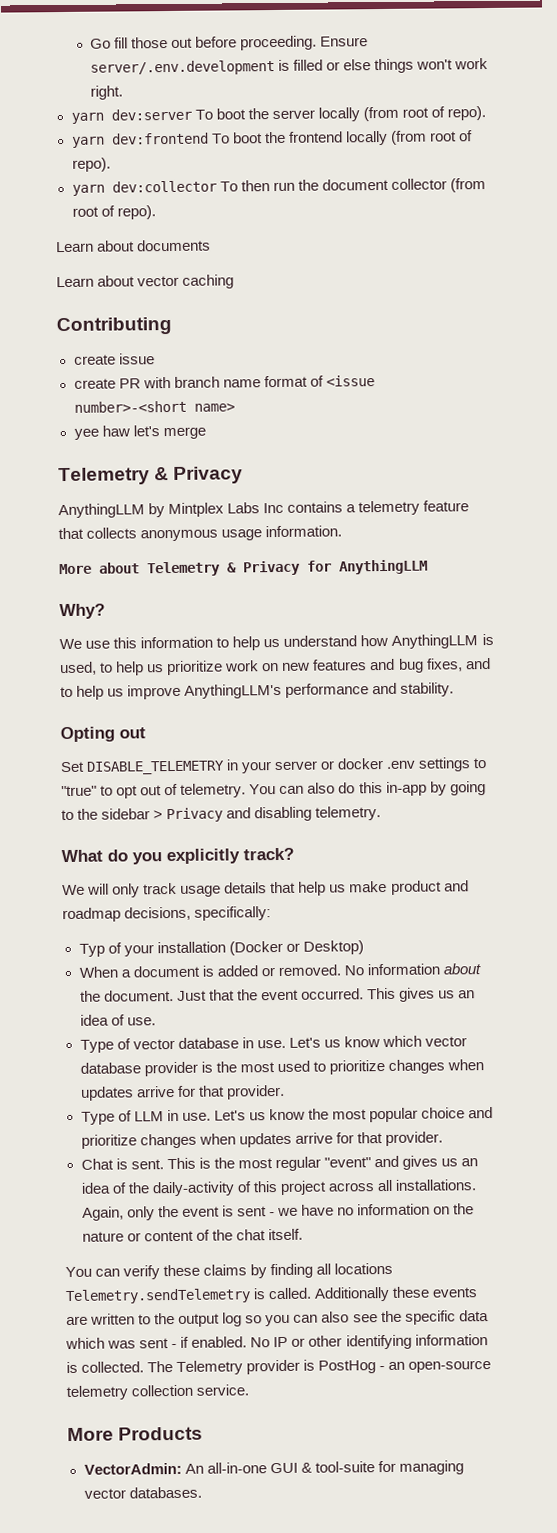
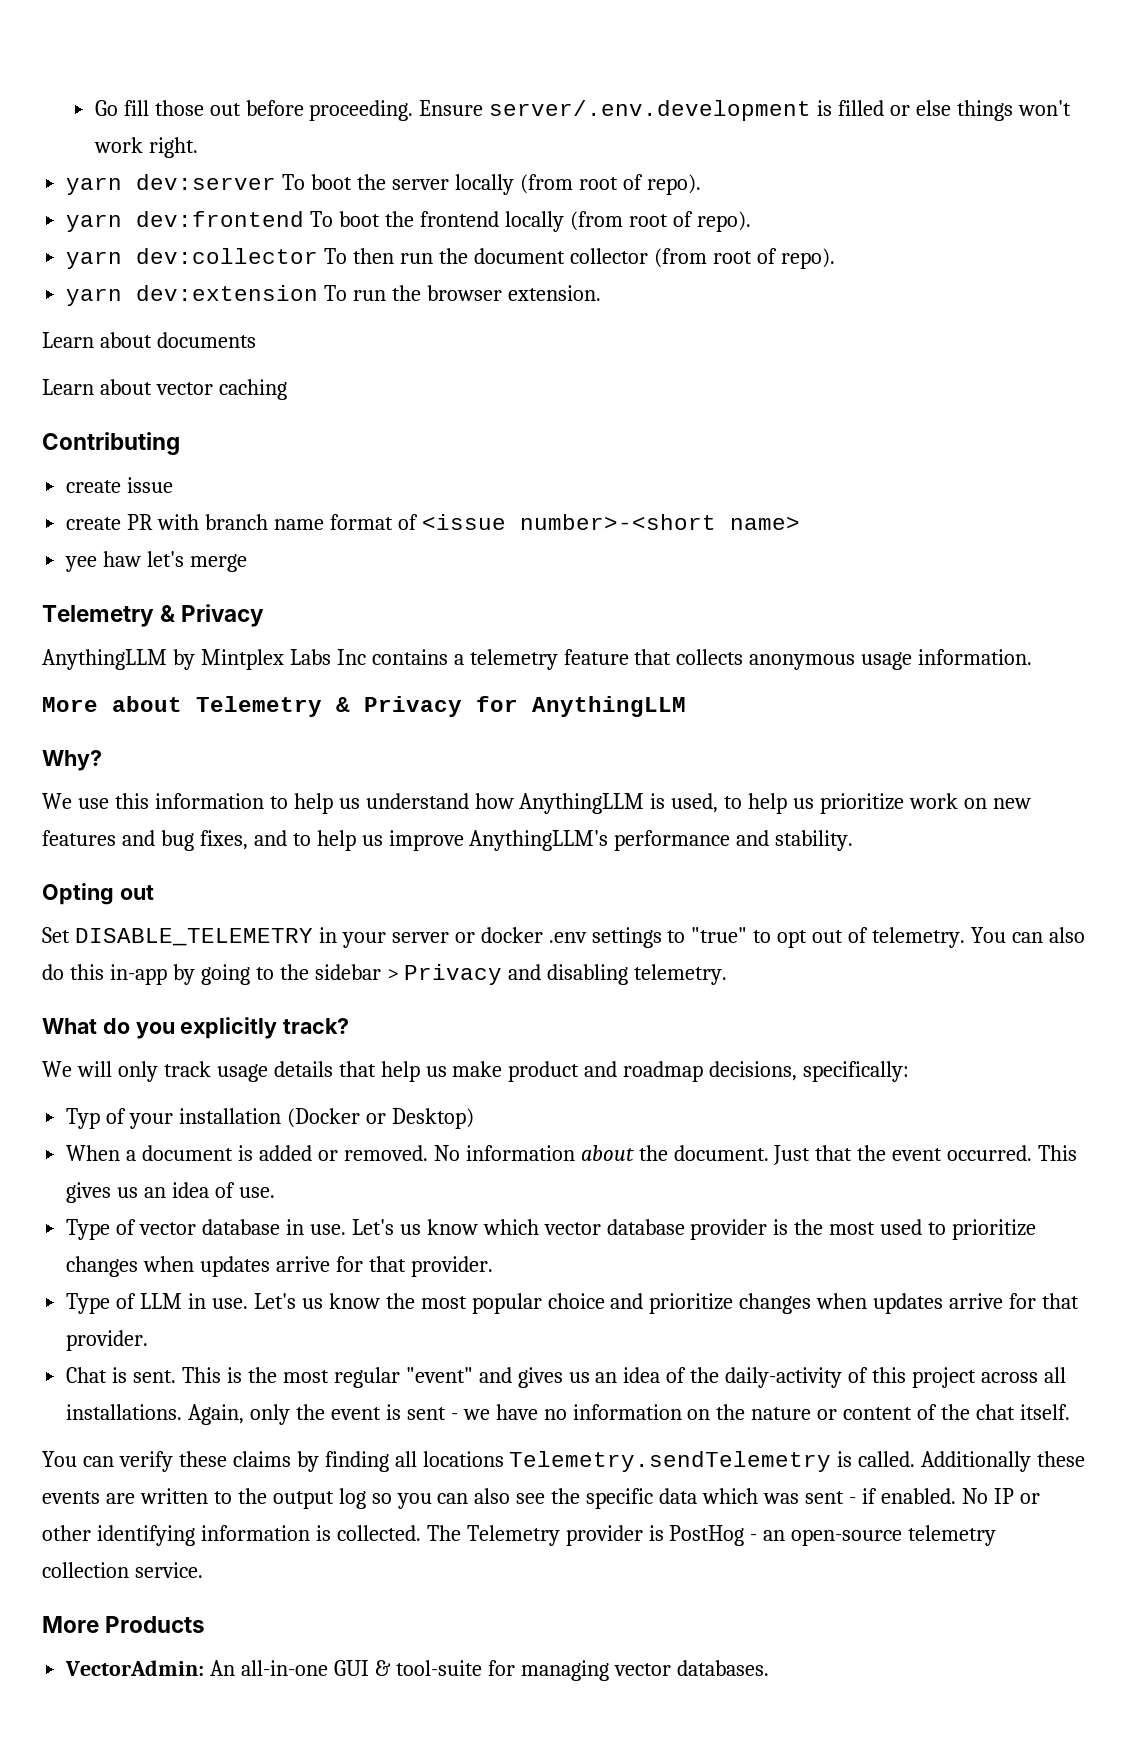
+ yarn dev:extension To run the browser extension.

